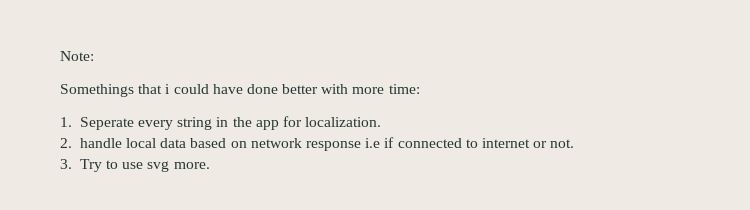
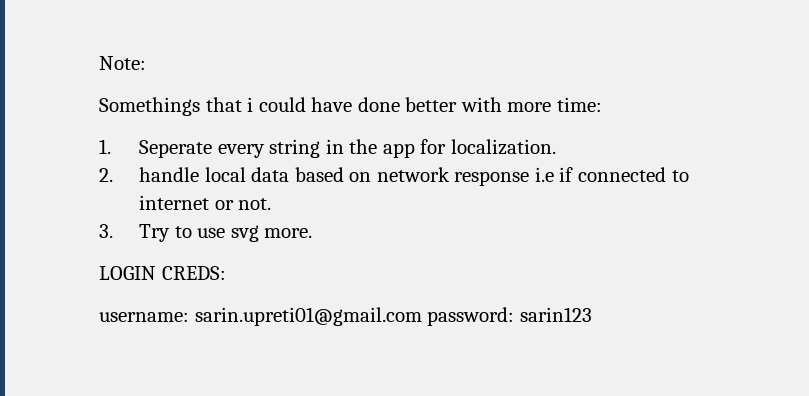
+ LOGIN CREDS:
+ username: sarin.upreti01@gmail.com password: sarin123

